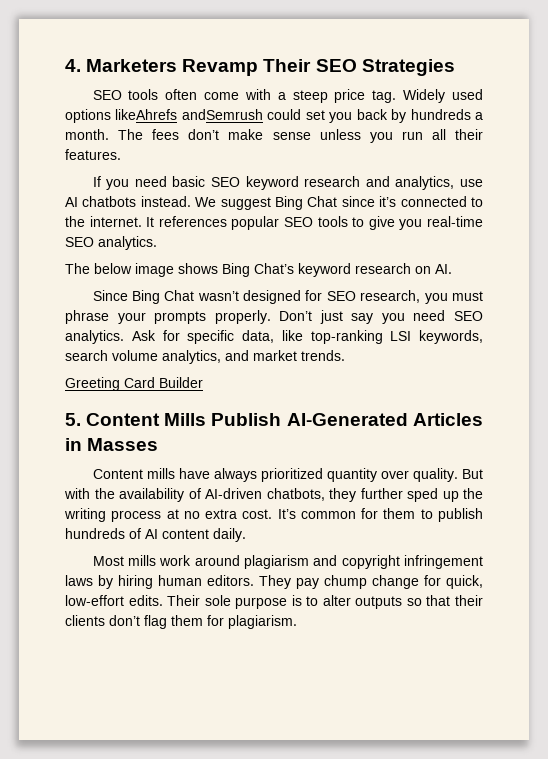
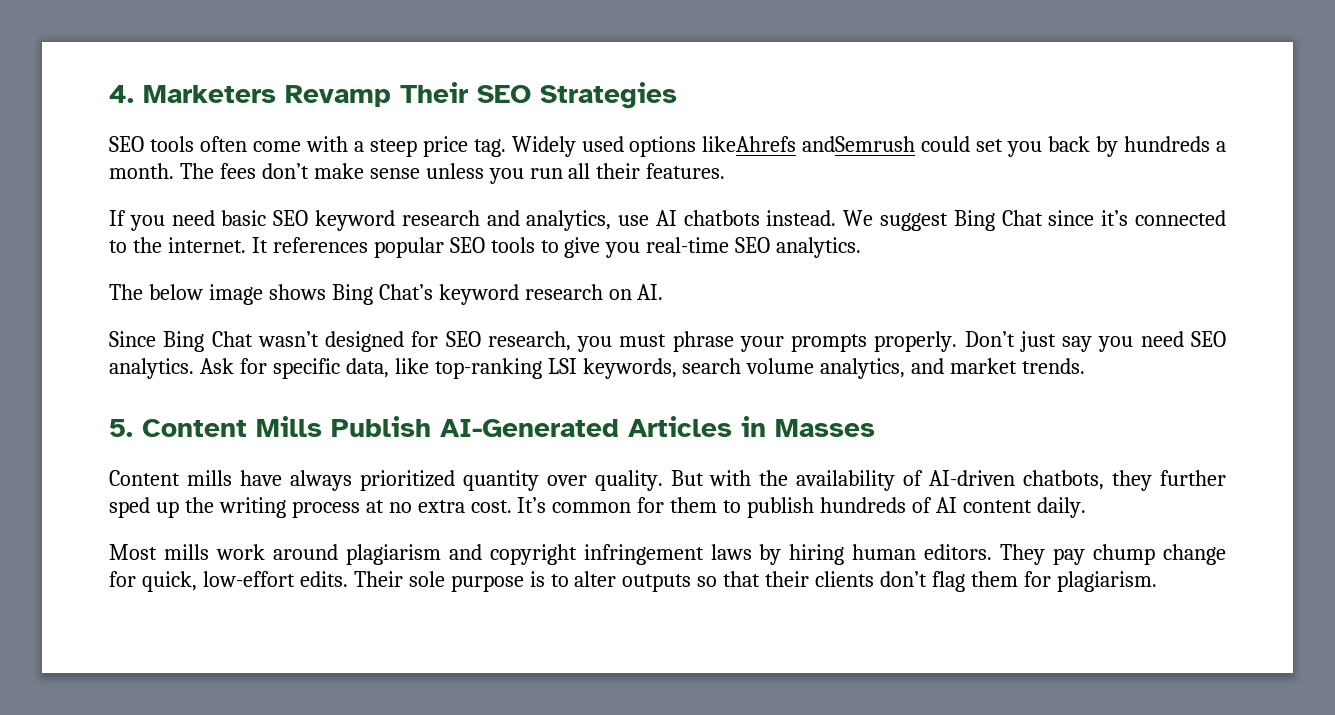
- Greeting Card Builder

